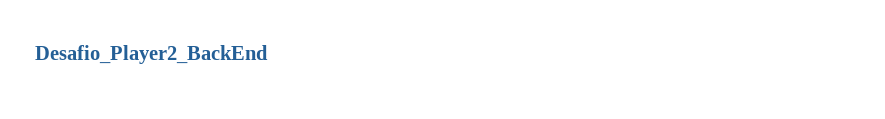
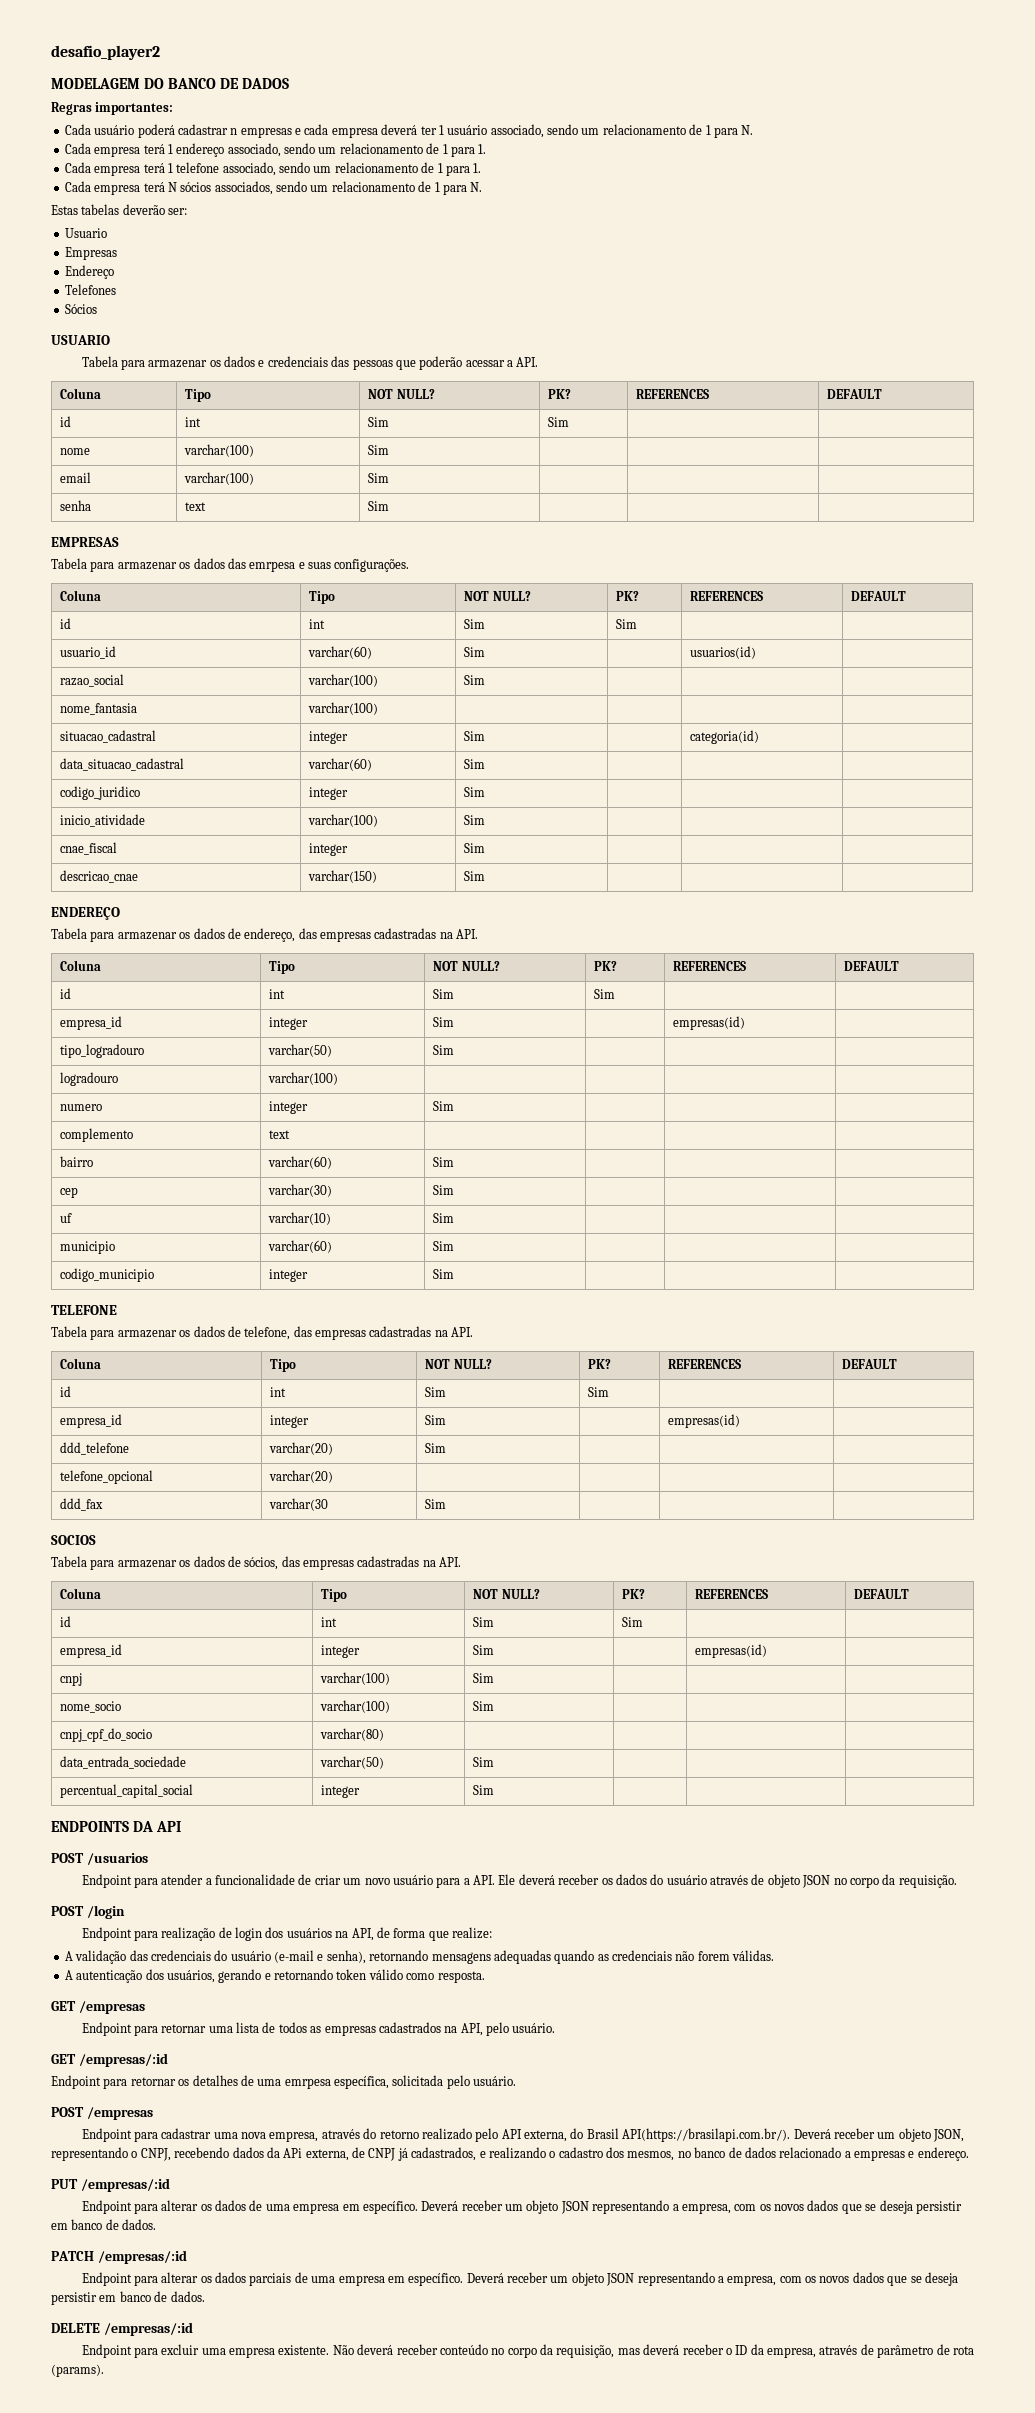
- Desafio_Player2_BackEnd
+ desafio_player2
+ MODELAGEM DO BANCO DE DADOS
+ Regras importantes:
+ Cada usuário poderá cadastrar n empresas e cada empresa deverá ter 1 usuário associado, sendo um relacionamento de 1 para N.
+ Cada empresa terá 1 endereço associado, sendo um relacionamento de 1 para 1.
+ Cada empresa terá 1 telefone associado, sendo um relacionamento de 1 para 1.
+ Cada empresa terá N sócios associados, sendo um relacionamento de 1 para N.
+ Estas tabelas deverão ser:
+ Usuario
+ Empresas
+ Endereço
+ Telefones
+ Sócios
+ USUARIO
+ Tabela para armazenar os dados e credenciais das pessoas que poderão acessar a API.
+ Coluna | Tipo | NOT NULL? | PK? | REFERENCES | DEFAULT
+ id | int | Sim | Sim | |
+ nome | varchar(100) | Sim | | |
+ email | varchar(100) | Sim | | |
+ senha | text | Sim | | |
+ EMPRESAS
+ Tabela para armazenar os dados das emrpesa e suas configurações.
+ Coluna | Tipo | NOT NULL? | PK? | REFERENCES | DEFAULT
+ id | int | Sim | Sim | |
+ usuario_id | varchar(60) | Sim | | usuarios(id) |
+ razao_social | varchar(100) | Sim | | |
+ nome_fantasia | varchar(100) | | | |
+ situacao_cadastral | integer | Sim | | categoria(id) |
+ data_situacao_cadastral | varchar(60) | Sim | | |
+ codigo_juridico | integer | Sim | | |
+ inicio_atividade | varchar(100) | Sim | | |
+ cnae_fiscal | integer | Sim | | |
+ descricao_cnae | varchar(150) | Sim | | |
+ ENDEREÇO
+ Tabela para armazenar os dados de endereço, das empresas cadastradas na API.
+ Coluna | Tipo | NOT NULL? | PK? | REFERENCES | DEFAULT
+ id | int | Sim | Sim | |
+ empresa_id | integer | Sim | | empresas(id) |
+ tipo_logradouro | varchar(50) | Sim | | |
+ logradouro | varchar(100) | | | |
+ numero | integer | Sim | | |
+ complemento | text | | | |
+ bairro | varchar(60) | Sim | | |
+ cep | varchar(30) | Sim | | |
+ uf | varchar(10) | Sim | | |
+ municipio | varchar(60) | Sim | | |
+ codigo_municipio | integer | Sim | | |
+ TELEFONE
+ Tabela para armazenar os dados de telefone, das empresas cadastradas na API.
+ Coluna | Tipo | NOT NULL? | PK? | REFERENCES | DEFAULT
+ id | int | Sim | Sim | |
+ empresa_id | integer | Sim | | empresas(id) |
+ ddd_telefone | varchar(20) | Sim | | |
+ telefone_opcional | varchar(20) | | | |
+ ddd_fax | varchar(30 | Sim | | |
+ SOCIOS
+ Tabela para armazenar os dados de sócios, das empresas cadastradas na API.
+ Coluna | Tipo | NOT NULL? | PK? | REFERENCES | DEFAULT
+ id | int | Sim | Sim | |
+ empresa_id | integer | Sim | | empresas(id) |
+ cnpj | varchar(100) | Sim | | |
+ nome_socio | varchar(100) | Sim | | |
+ cnpj_cpf_do_socio | varchar(80) | | | |
+ data_entrada_sociedade | varchar(50) | Sim | | |
+ percentual_capital_social | integer | Sim | | |
+ ENDPOINTS DA API
+ POST /usuarios
+ Endpoint para atender a funcionalidade de criar um novo usuário para a API. Ele deverá receber os dados do usuário através de objeto JSON no corpo da requisição.
+ POST /login
+ Endpoint para realização de login dos usuários na API, de forma que realize:
+ A validação das credenciais do usuário (e-mail e senha), retornando mensagens adequadas quando as credenciais não forem válidas.
+ A autenticação dos usuários, gerando e retornando token válido como resposta.
+ GET /empresas
+ Endpoint para retornar uma lista de todos as empresas cadastrados na API, pelo usuário.
+ GET /empresas/:id
+ Endpoint para retornar os detalhes de uma emrpesa específica, solicitada pelo usuário.
+ POST /empresas
+ Endpoint para cadastrar uma nova empresa, através do retorno realizado pelo API externa, do Brasil API(https://brasilapi.com.br/). Deverá receber um objeto JSON, representando o CNPJ, recebendo dados da APi externa, de CNPJ já cadastrados, e realizando o cadastro dos mesmos, no banco de dados relacionado a empresas e endereço.
+ PUT /empresas/:id
+ Endpoint para alterar os dados de uma empresa em específico. Deverá receber um objeto JSON representando a empresa, com os novos dados que se deseja persistir em banco de dados.
+ PATCH /empresas/:id
+ Endpoint para alterar os dados parciais de uma empresa em específico. Deverá receber um objeto JSON representando a empresa, com os novos dados que se deseja persistir em banco de dados.
+ DELETE /empresas/:id
+ Endpoint para excluir uma empresa existente. Não deverá receber conteúdo no corpo da requisição, mas deverá receber o ID da empresa, através de parâmetro de rota (params).

